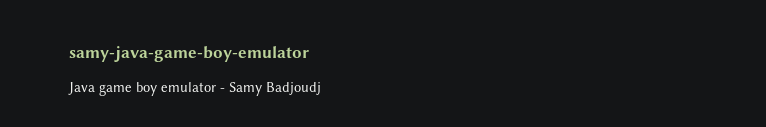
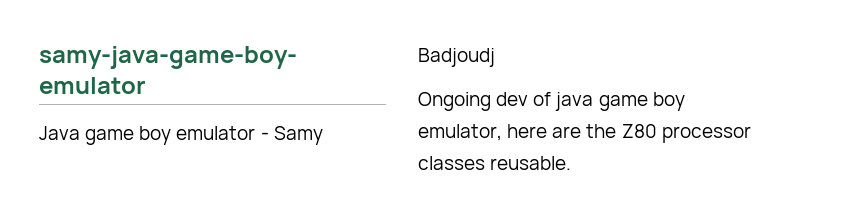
+ Ongoing dev of java game boy emulator, here are the Z80 processor classes reusable.

